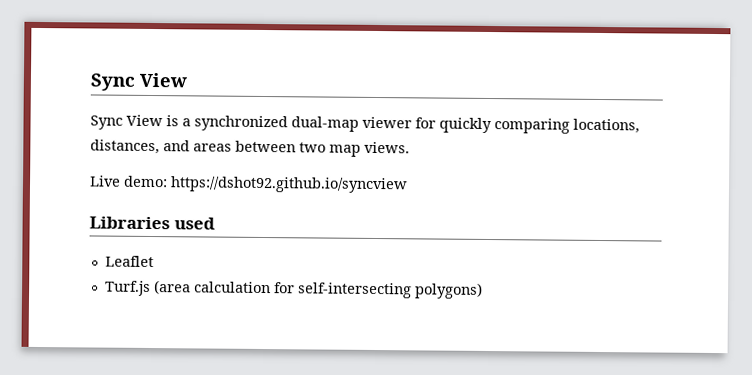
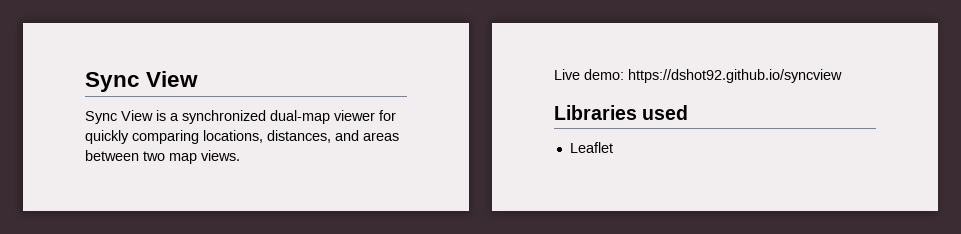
- Turf.js (area calculation for self-intersecting polygons)

